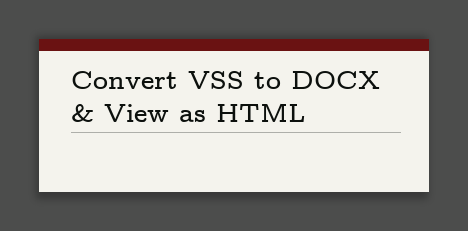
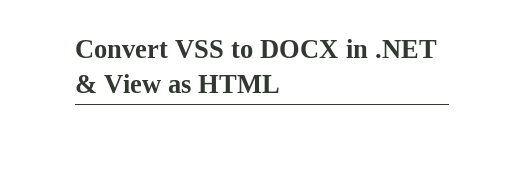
- Convert VSS to DOCX & View as HTML
+ Convert VSS to DOCX in .NET & View as HTML

